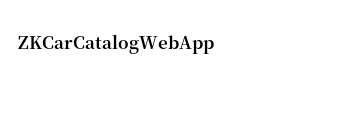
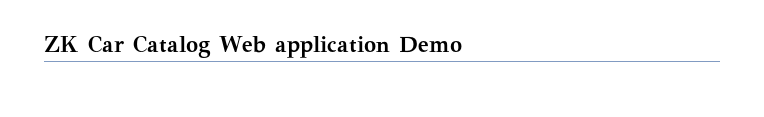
- ZKCarCatalogWebApp
+ ZK Car Catalog Web application Demo

